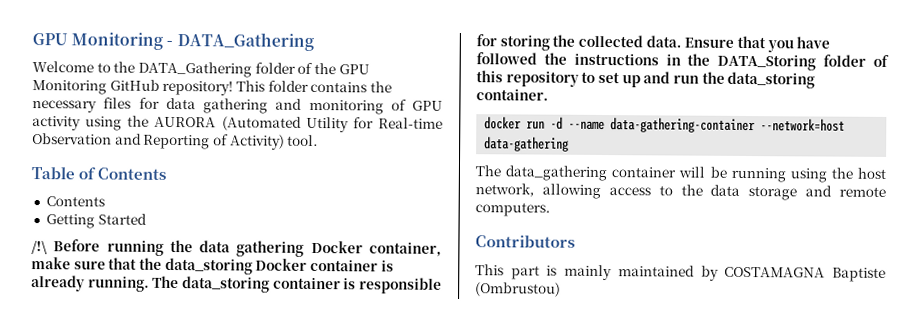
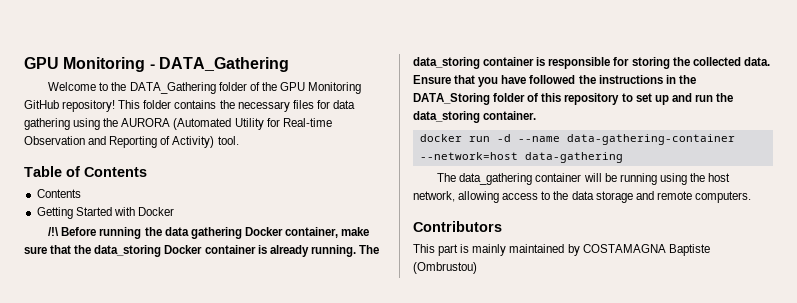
- This folder contains the necessary files for data gathering and monitoring of GPU activity using the AURORA (Automated Utility for Real-time Observation and Reporting of Activity) tool.
+ This folder contains the necessary files for data gathering using the AURORA (Automated Utility for Real-time Observation and Reporting of Activity) tool.
- Getting Started
+ Getting Started with Docker

